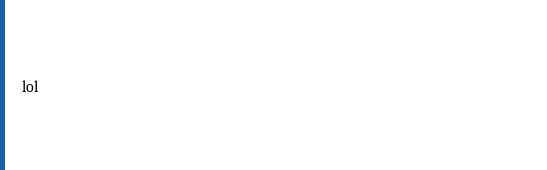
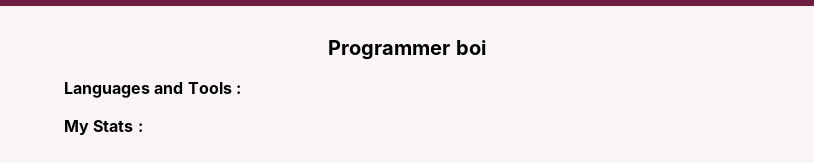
- lol
+ Programmer boi
+ Languages and Tools :
+ My Stats :

